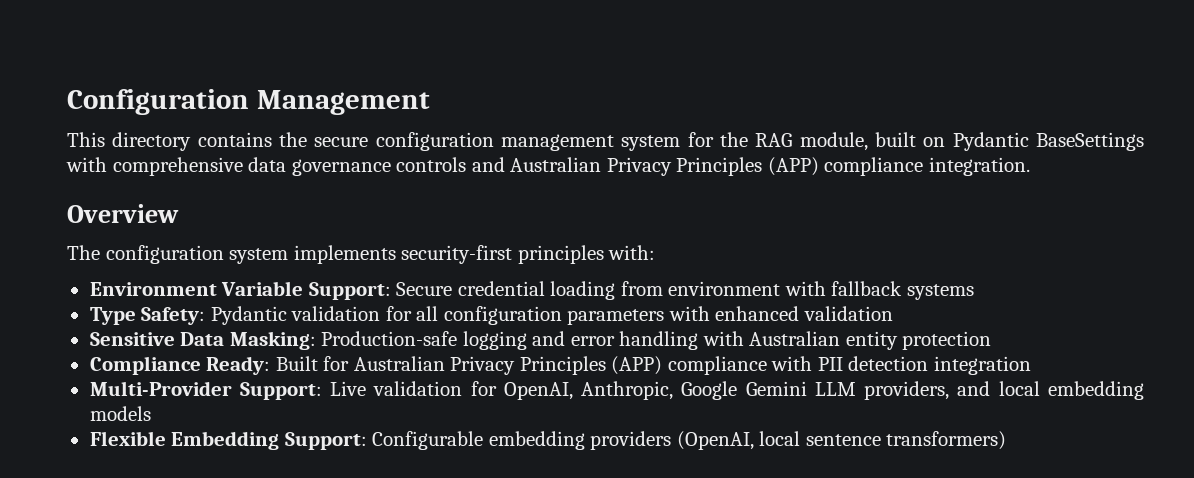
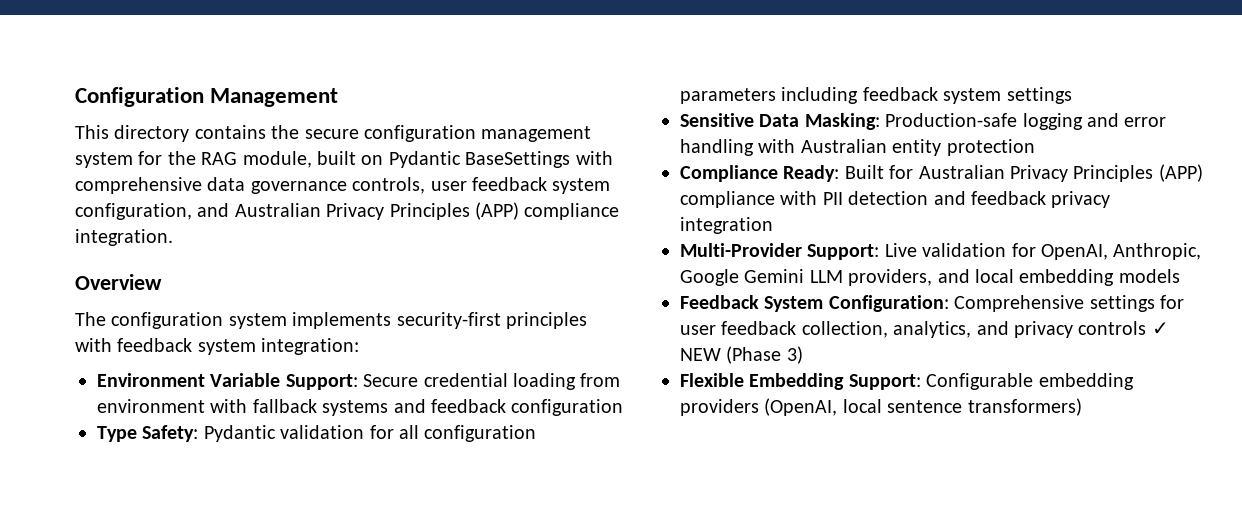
- This directory contains the secure configuration management system for the RAG module, built on Pydantic BaseSettings with comprehensive data governance controls and Australian Privacy Principles (APP) compliance integration.
+ This directory contains the secure configuration management system for the RAG module, built on Pydantic BaseSettings with comprehensive data governance controls, user feedback system configuration, and Australian Privacy Principles (APP) compliance integration.
- The configuration system implements security-first principles with:
+ The configuration system implements security-first principles with feedback system integration:
- Environment Variable Support: Secure credential loading from environment with fallback systems
+ Environment Variable Support: Secure credential loading from environment with fallback systems and feedback configuration
- Type Safety: Pydantic validation for all configuration parameters with enhanced validation
+ Type Safety: Pydantic validation for all configuration parameters including feedback system settings
- Compliance Ready: Built for Australian Privacy Principles (APP) compliance with PII detection integration
+ Compliance Ready: Built for Australian Privacy Principles (APP) compliance with PII detection and feedback privacy integration
+ Feedback System Configuration: Comprehensive settings for user feedback collection, analytics, and privacy controls ✓ NEW (Phase 3)

